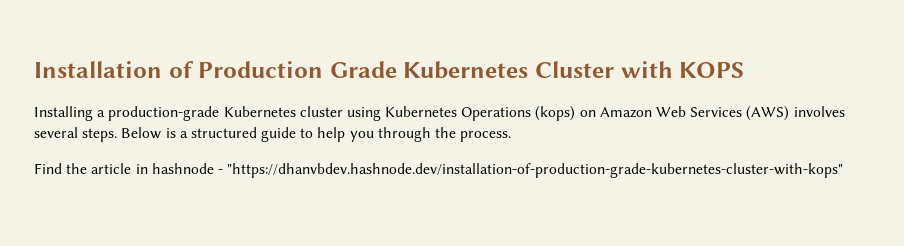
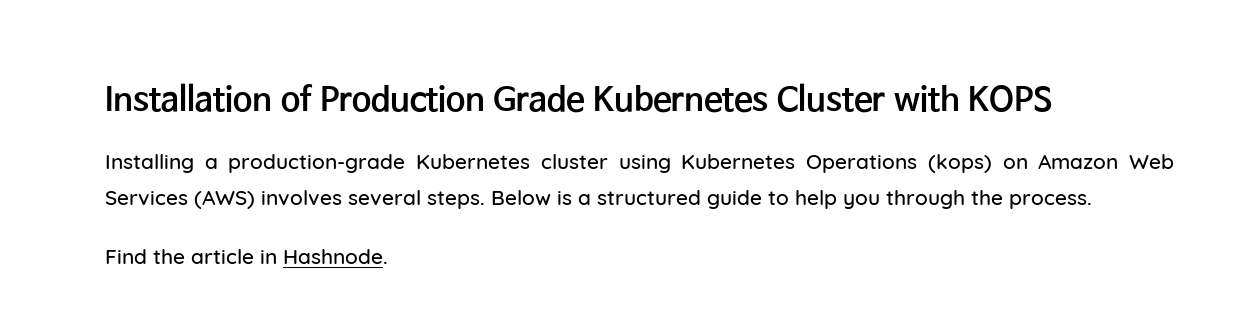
- Find the article in hashnode - "https://dhanvbdev.hashnode.dev/installation-of-production-grade-kubernetes-cluster-with-kops"
+ Find the article in Hashnode.

